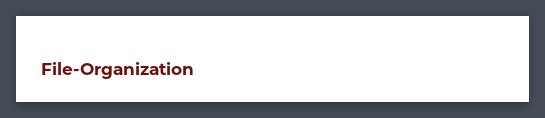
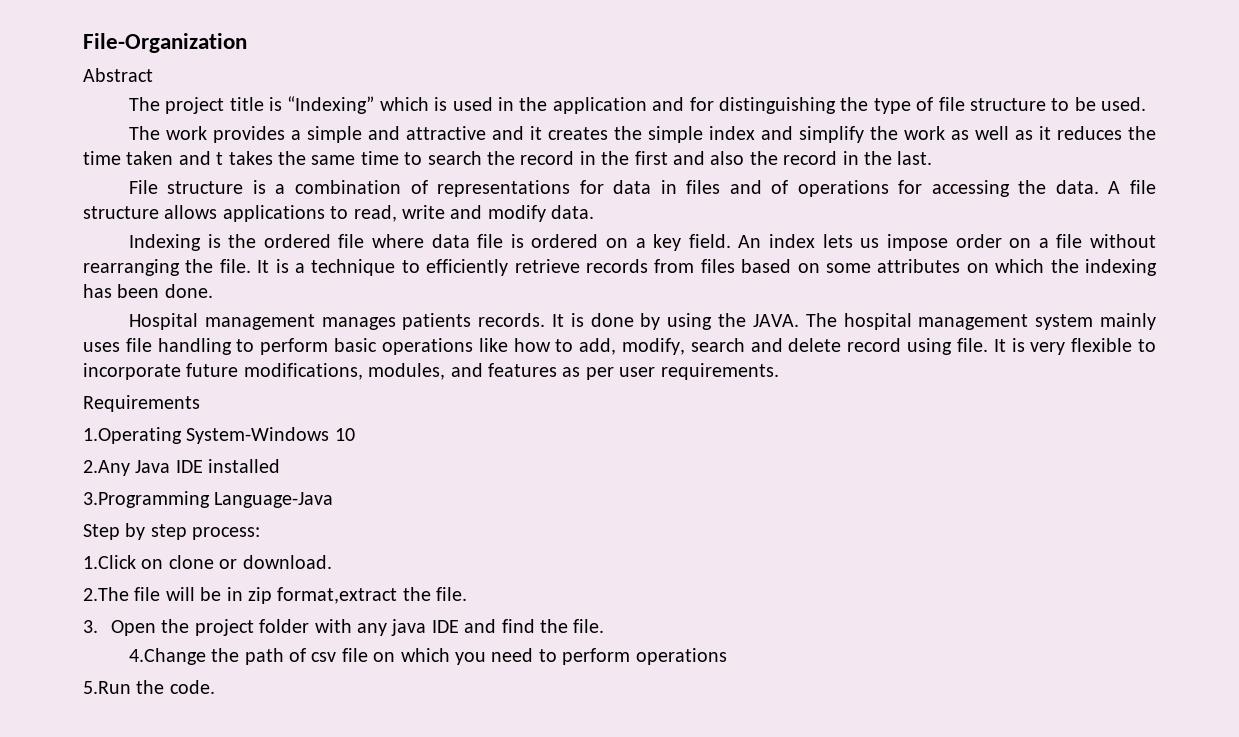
+ Abstract
+ The project title is “Indexing” which is used in the application and for distinguishing the type of file structure to be used.
+ The work provides a simple and attractive and it creates the simple index and simplify the work as well as it reduces the time taken and t takes the same time to search the record in the first and also the record in the last.
+ File structure is a combination of representations for data in files and of operations for accessing the data. A file structure allows applications to read, write and modify data.
+ Indexing is the ordered file where data file is ordered on a key field. An index lets us impose order on a file without rearranging the file. It is a technique to efficiently retrieve records from files based on some attributes on which the indexing has been done.
+ Hospital management manages patients records. It is done by using the JAVA. The hospital management system mainly uses file handling to perform basic operations like how to add, modify, search and delete record using file. It is very flexible to incorporate future modifications, modules, and features as per user requirements.
+ Requirements
+ 1.Operating System-Windows 10
+ 2.Any Java IDE installed
+ 3.Programming Language-Java
+ Step by step process:
+ 1.Click on clone or download.
+ 2.The file will be in zip format,extract the file.
+ 3. Open the project folder with any java IDE and find the file.
+ 4.Change the path of csv file on which you need to perform operations
+ 5.Run the code.

